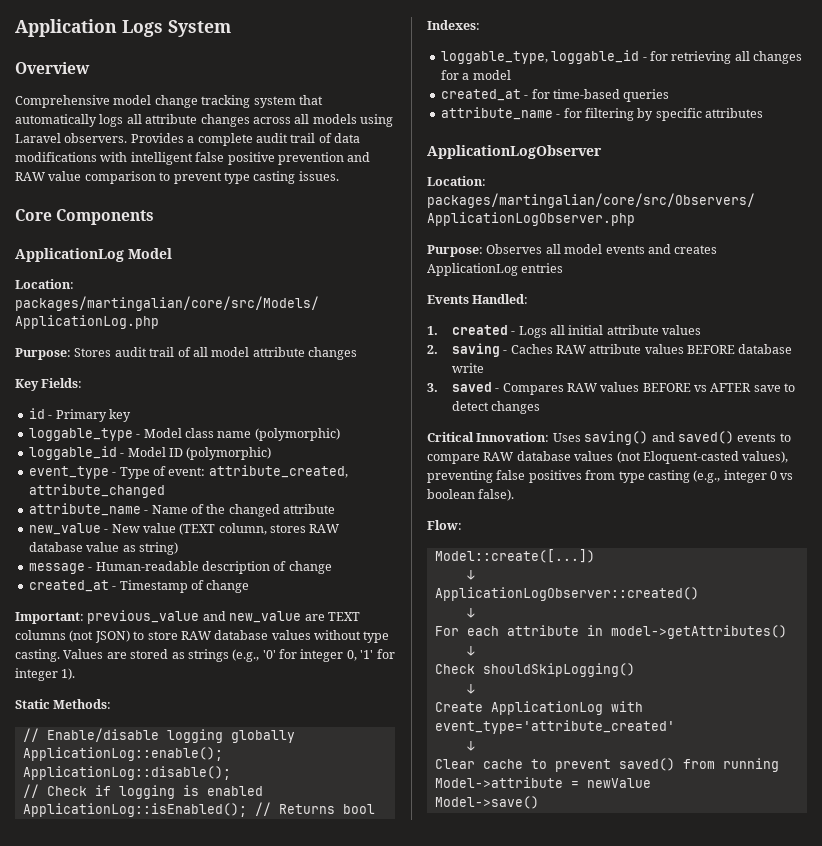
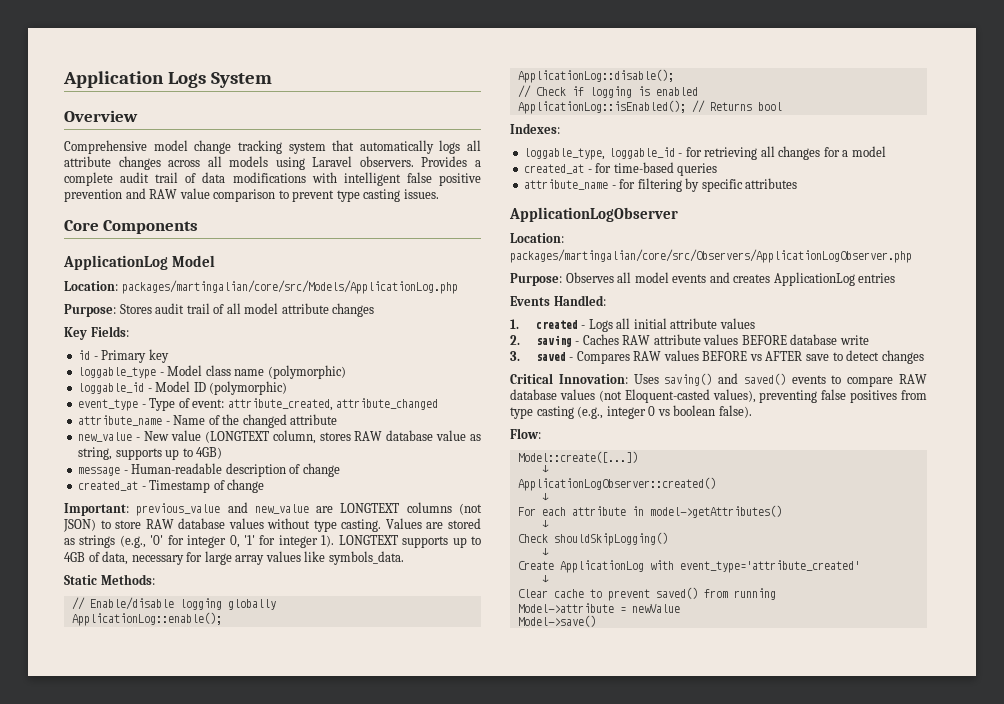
- new_value - New value (TEXT column, stores RAW database value as string)
+ new_value - New value (LONGTEXT column, stores RAW database value as string, supports up to 4GB)
- Important: previous_value and new_value are TEXT columns (not JSON) to store RAW database values without type casting.
+ Important: previous_value and new_value are LONGTEXT columns (not JSON) to store RAW database values without type casting.
+ LONGTEXT supports up to 4GB of data, necessary for large array values like symbols_data.

